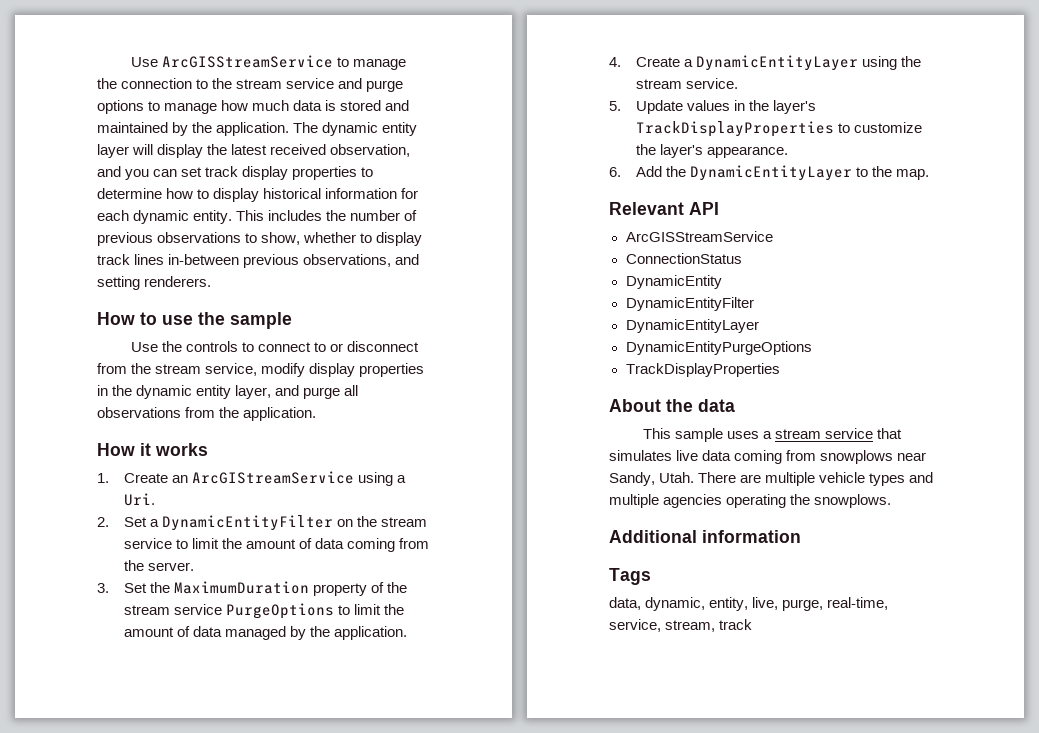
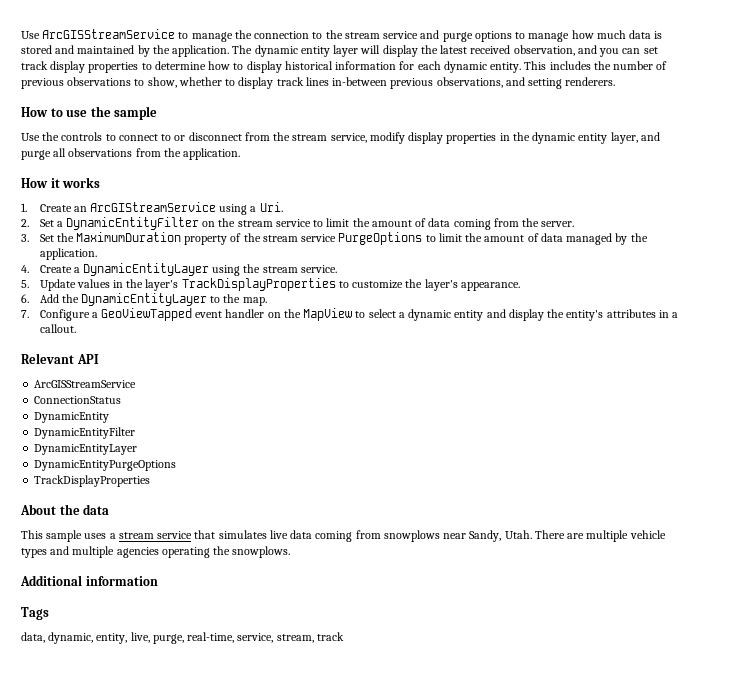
+ 7. Configure a GeoViewTapped event handler on the MapView to select a dynamic entity and display the entity's attributes in a callout.

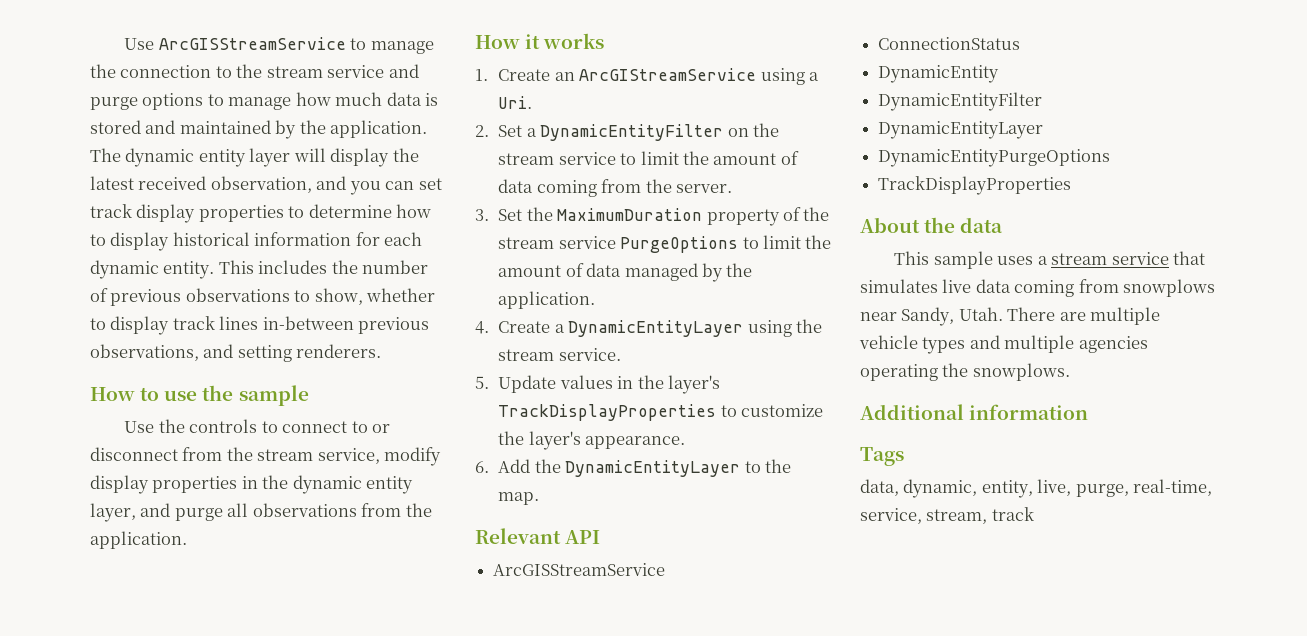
- 7. Configure a GeoViewTapped event handler on the MapView to select a dynamic entity and display the entity's attributes in a callout.

